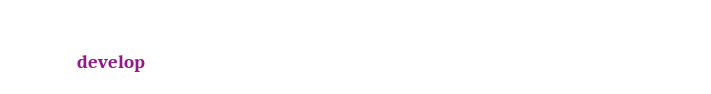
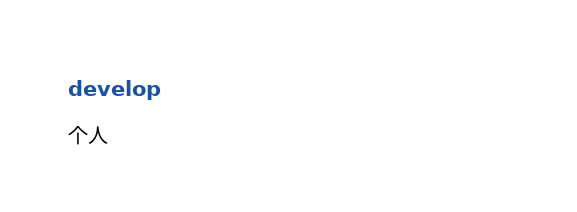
+ 个人

